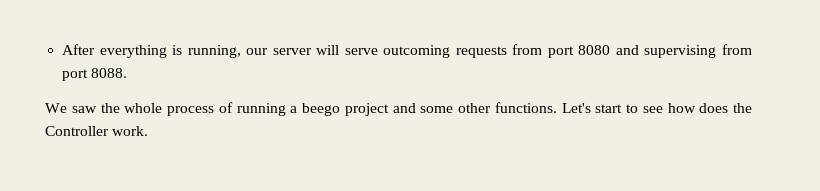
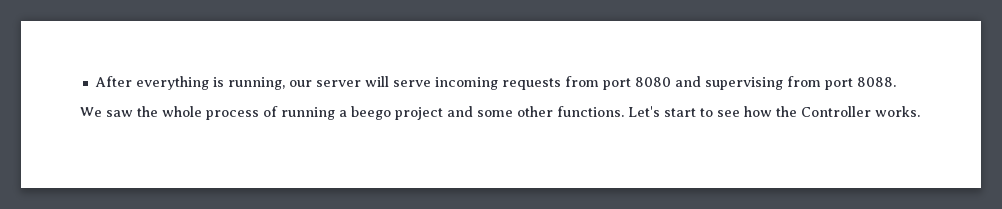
- After everything is running, our server will serve outcoming requests from port 8080 and supervising from port 8088.
+ After everything is running, our server will serve incoming requests from port 8080 and supervising from port 8088.
- Let's start to see how does the Controller work.
+ Let's start to see how the Controller works.

